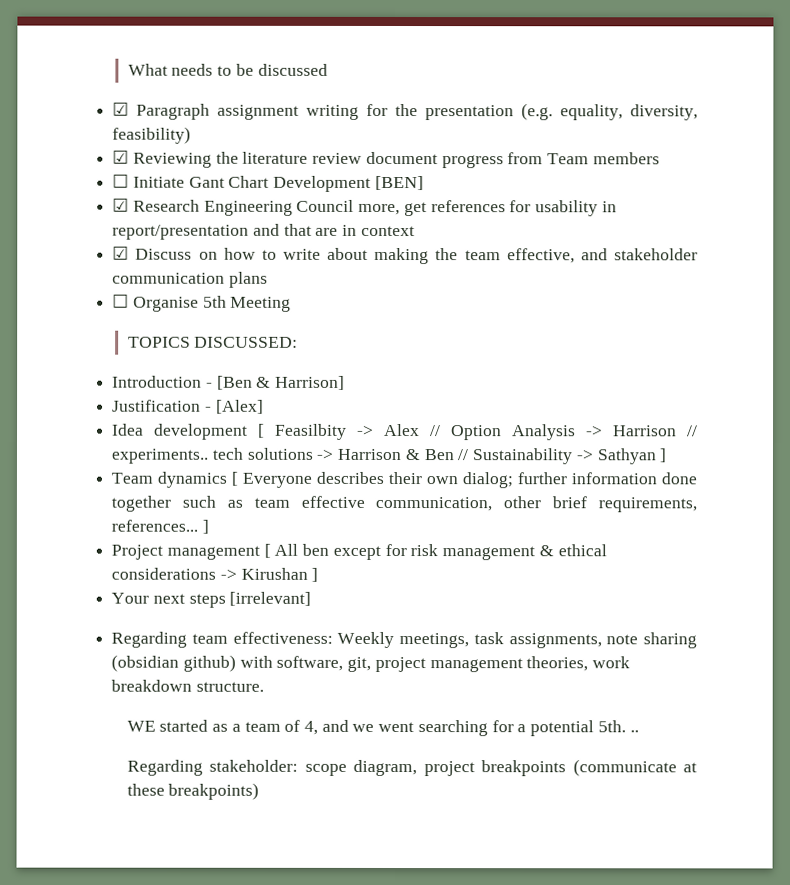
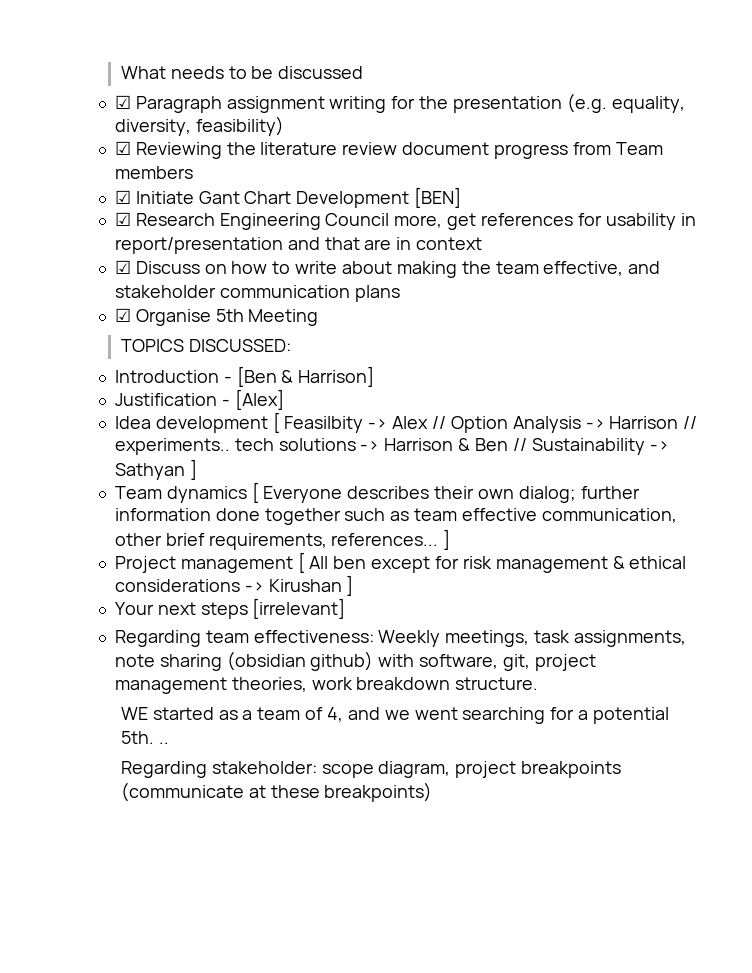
- ☐ Initiate Gant Chart Development [BEN]
+ ☑ Initiate Gant Chart Development [BEN]
- ☐ Organise 5th Meeting
+ ☑ Organise 5th Meeting

